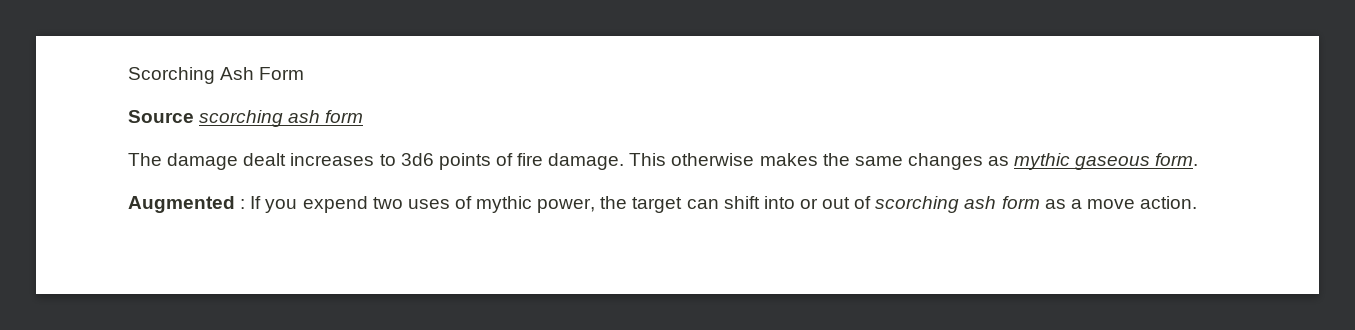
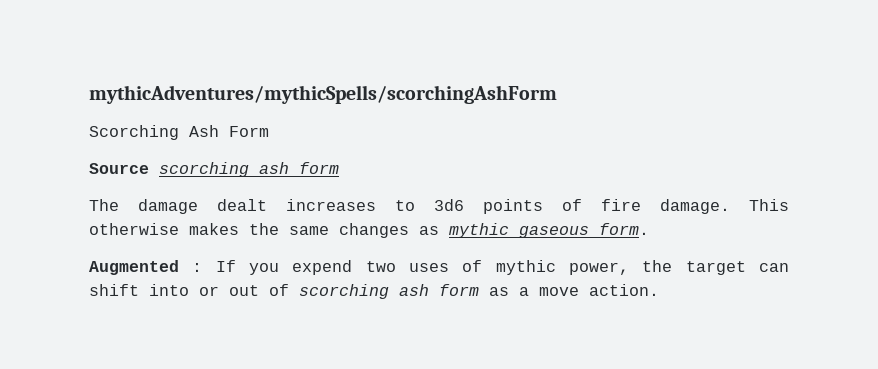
+ mythicAdventures/mythicSpells/scorchingAshForm

